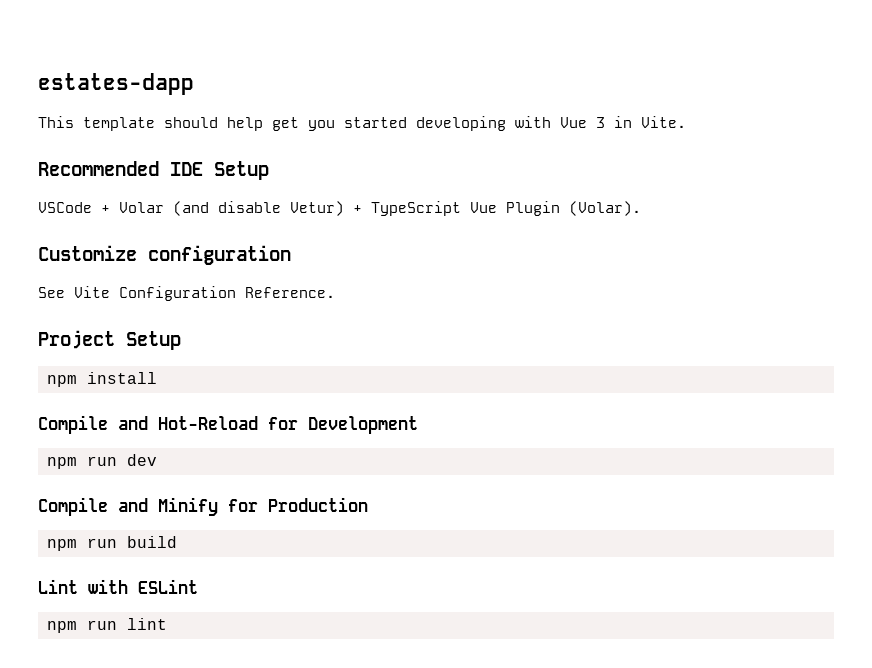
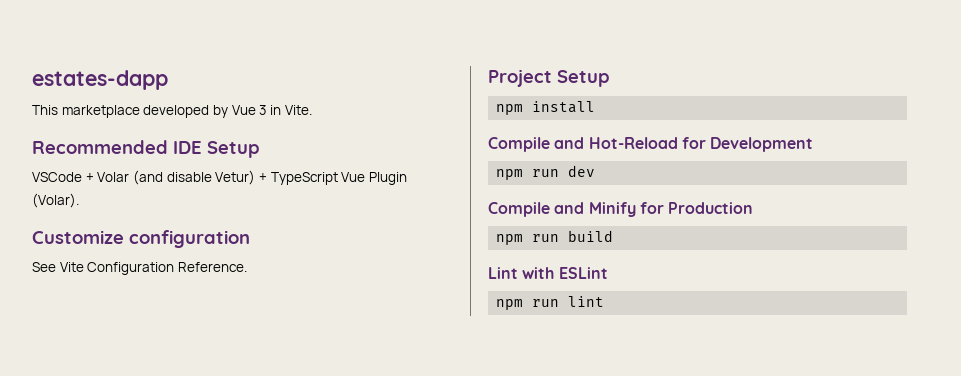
- This template should help get you started developing with Vue 3 in Vite.
+ This marketplace developed by Vue 3 in Vite.

